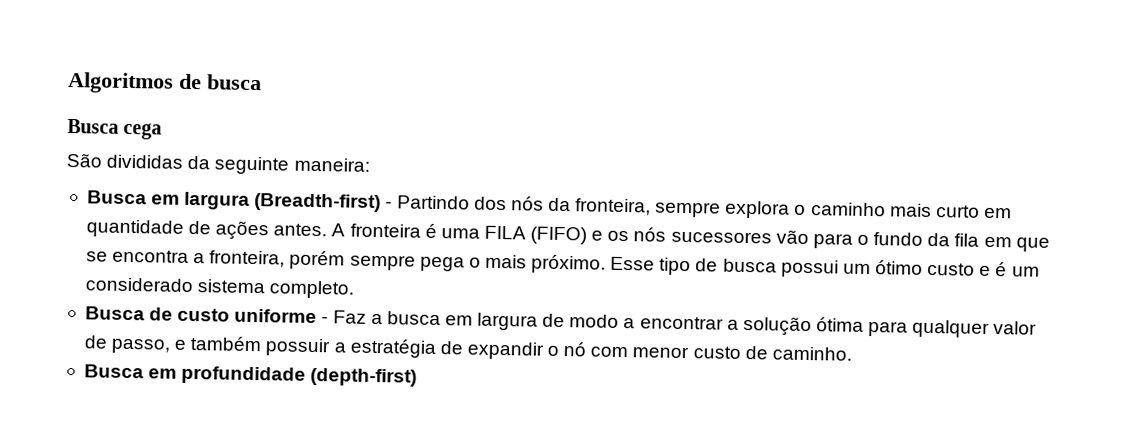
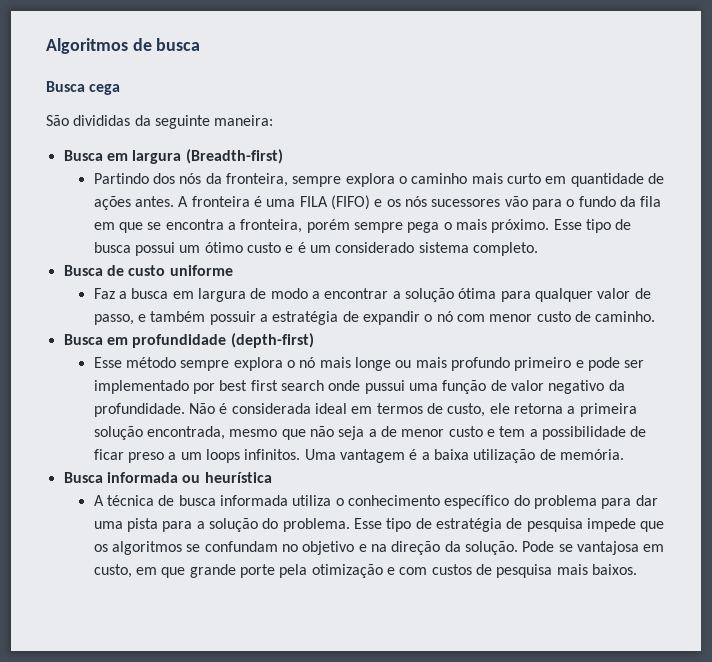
- Busca em largura (Breadth-first) - Partindo dos nós da fronteira, sempre explora o caminho mais curto em quantidade de ações antes.
+ Busca em largura (Breadth-first)
+ Partindo dos nós da fronteira, sempre explora o caminho mais curto em quantidade de ações antes.
- Busca de custo uniforme - Faz a busca em largura de modo a encontrar a solução ótima para qualquer valor de passo, e também possuir a estratégia de expandir o nó com menor custo de caminho.
+ Busca de custo uniforme
+ Faz a busca em largura de modo a encontrar a solução ótima para qualquer valor de passo, e também possuir a estratégia de expandir o nó com menor custo de caminho.
+ Esse método sempre explora o nó mais longe ou mais profundo primeiro e pode ser implementado por best first search onde pussui uma função de valor negativo da profundidade. Não é considerada ideal em termos de custo, ele retorna a primeira solução encontrada, mesmo que não seja a de menor custo e tem a possibilidade de ficar preso a um loops infinitos. Uma vantagem é a baixa utilização de memória.
+ Busca informada ou heurística
+ A técnica de busca informada utiliza o conhecimento específico do problema para dar uma pista para a solução do problema. Esse tipo de estratégia de pesquisa impede que os algoritmos se confundam no objetivo e na direção da solução. Pode se vantajosa em custo, em que grande porte pela otimização e com custos de pesquisa mais baixos.

